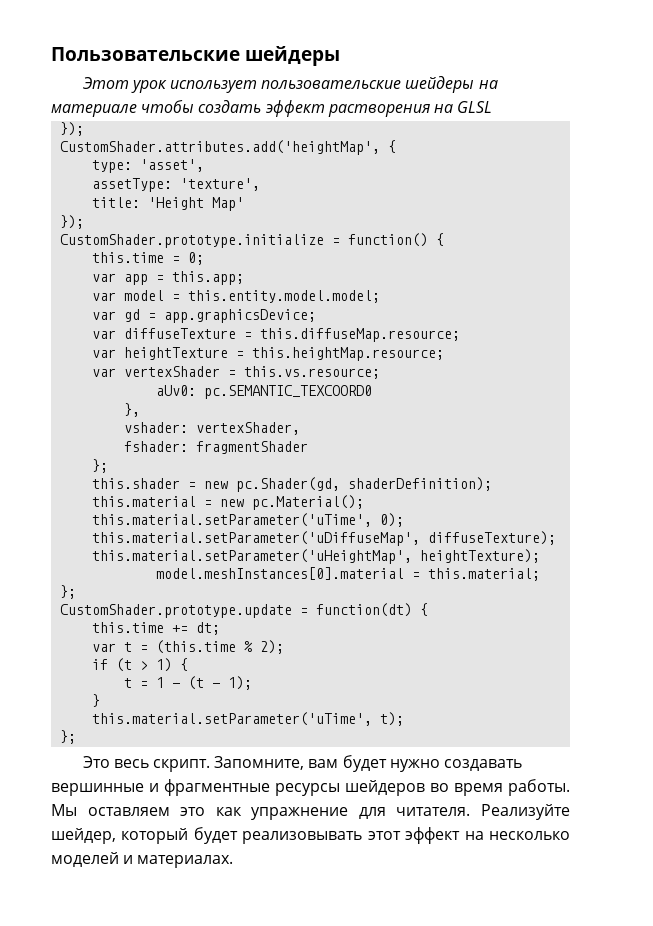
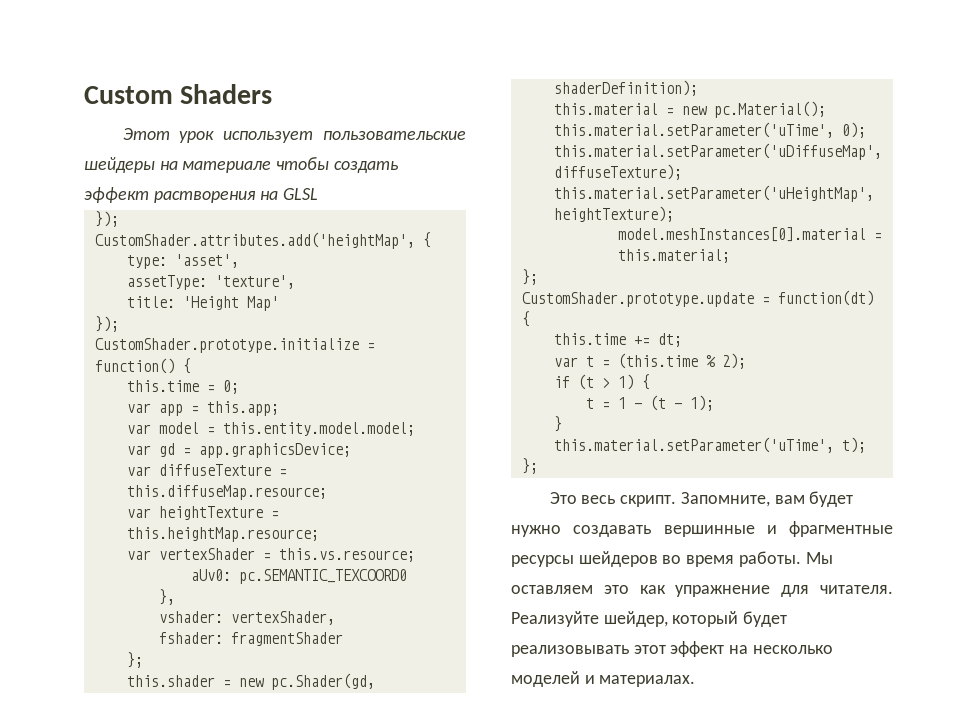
- Пользовательские шейдеры
+ Custom Shaders

